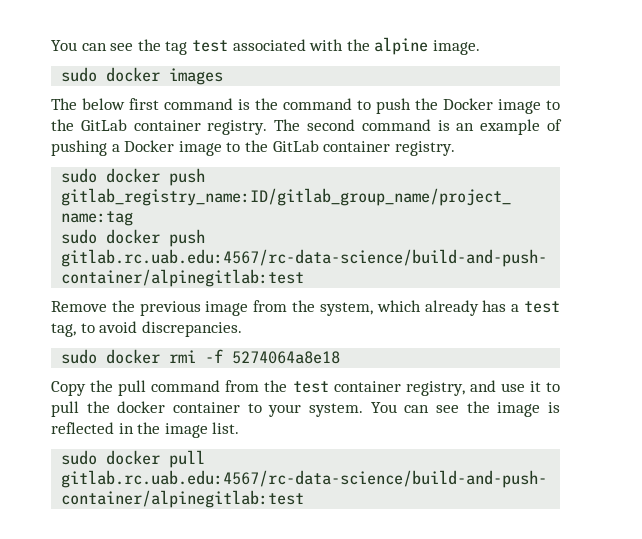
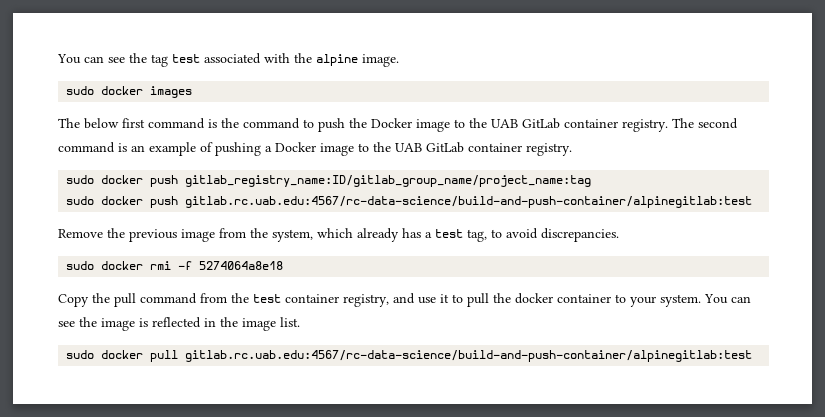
- The below first command is the command to push the Docker image to the GitLab container registry.
+ The below first command is the command to push the Docker image to the UAB GitLab container registry.
- The second command is an example of pushing a Docker image to the GitLab container registry.
+ The second command is an example of pushing a Docker image to the UAB GitLab container registry.

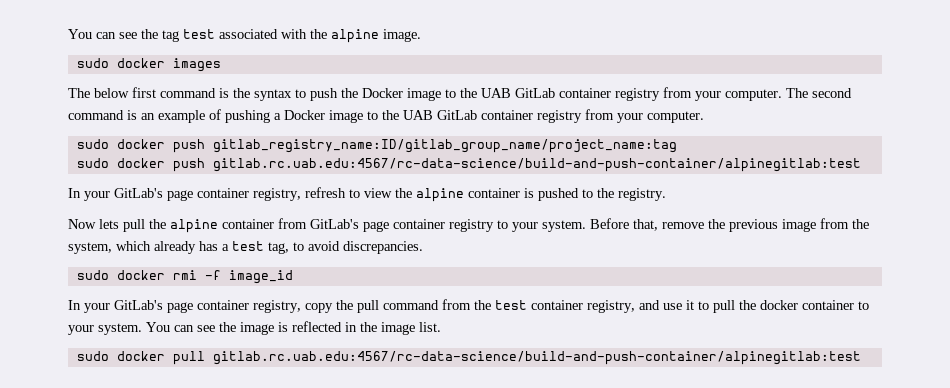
- The below first command is the command to push the Docker image to the UAB GitLab container registry.
+ The below first command is the syntax to push the Docker image to the UAB GitLab container registry from your computer.
- The second command is an example of pushing a Docker image to the UAB GitLab container registry.
+ The second command is an example of pushing a Docker image to the UAB GitLab container registry from your computer.
- Remove the previous image from the system, which already has a test tag, to avoid discrepancies.
+ In your GitLab's page container registry, refresh to view the alpine container is pushed to the registry.
+ Now lets pull the alpine container from GitLab's page container registry to your system. Before that, remove the previous image from the system, which already has a test tag, to avoid discrepancies.
- sudo docker rmi -f 5274064a8e18
- Copy the pull command from the test container registry, and use it to pull the docker container to your system.
+ sudo docker rmi -f image_id
+ In your GitLab's page container registry, copy the pull command from the test container registry, and use it to pull the docker container to your system.

